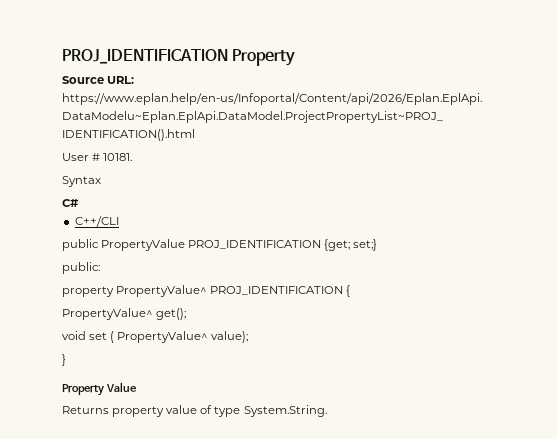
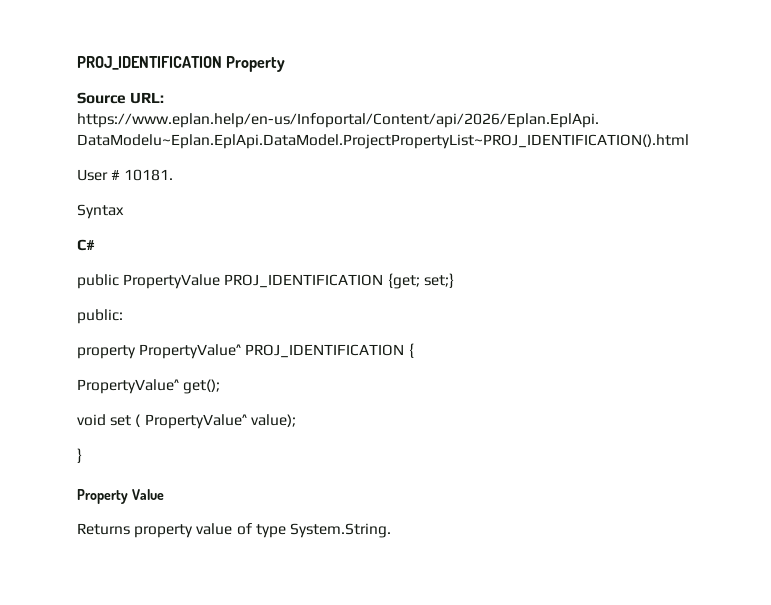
- C++/CLI

